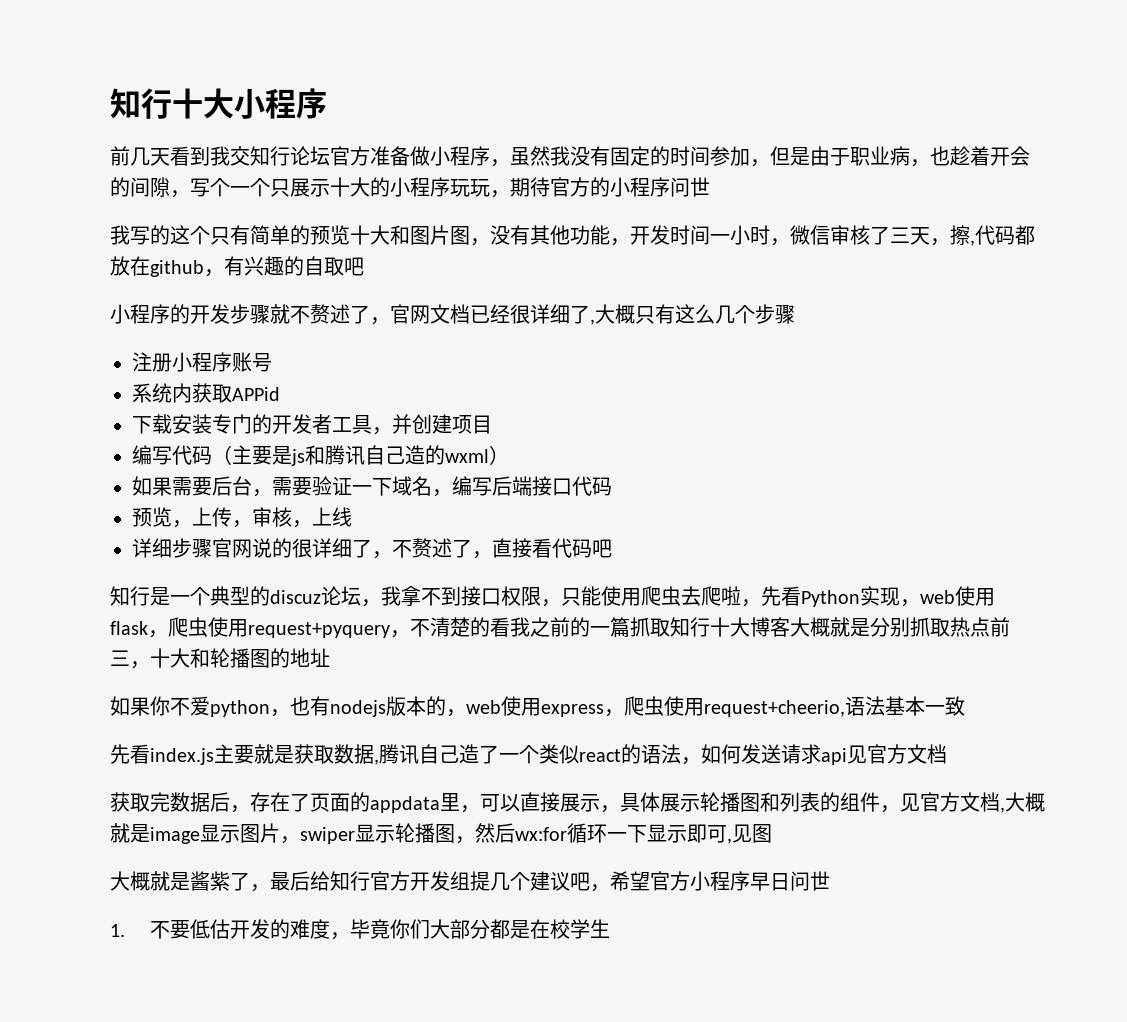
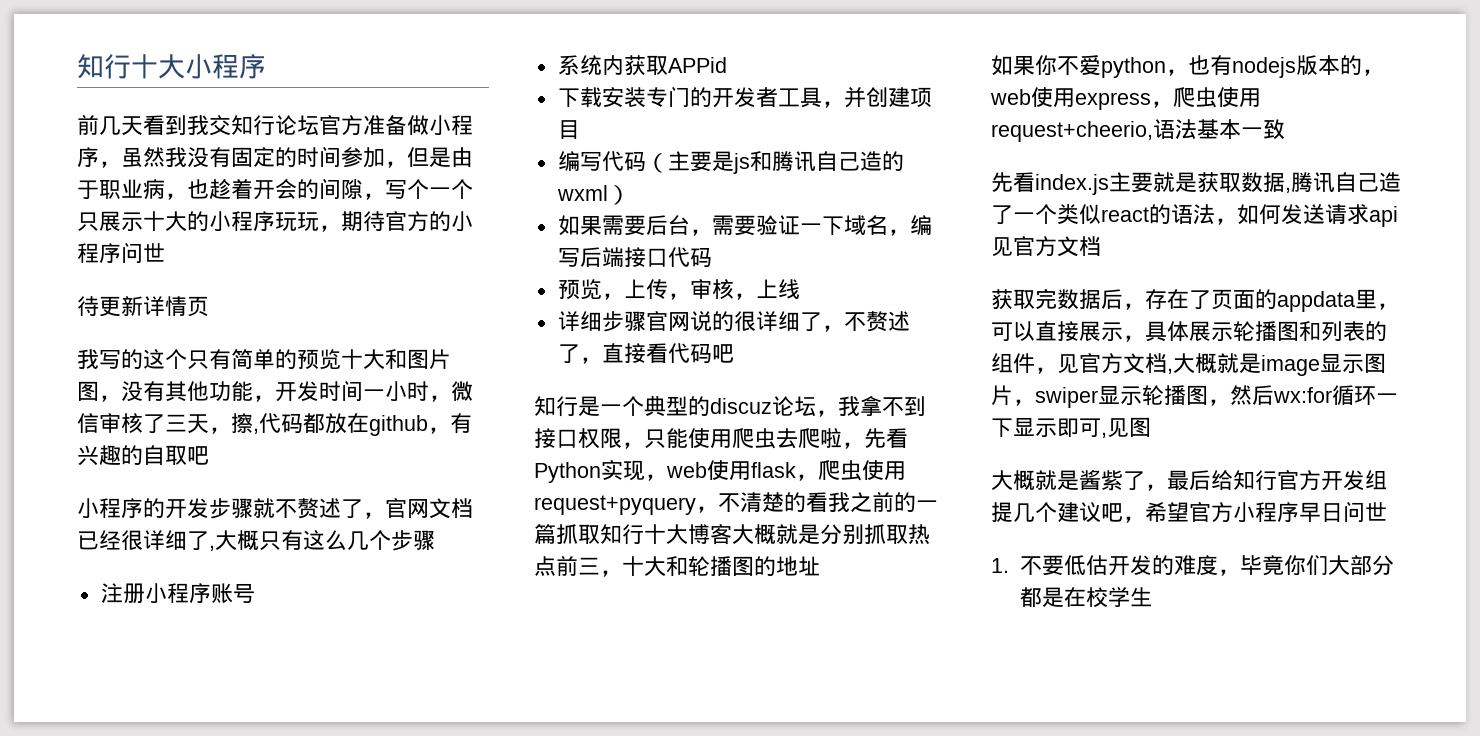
+ 待更新详情页

